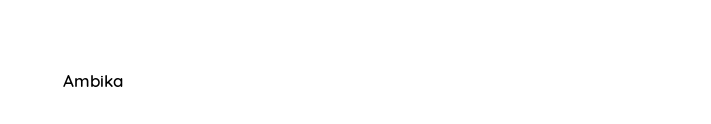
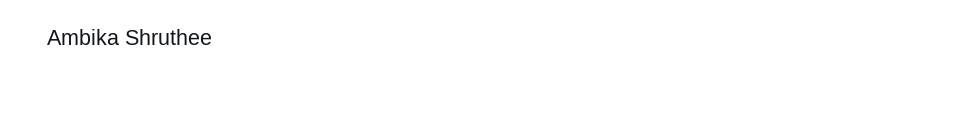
- Ambika
+ Ambika Shruthee

